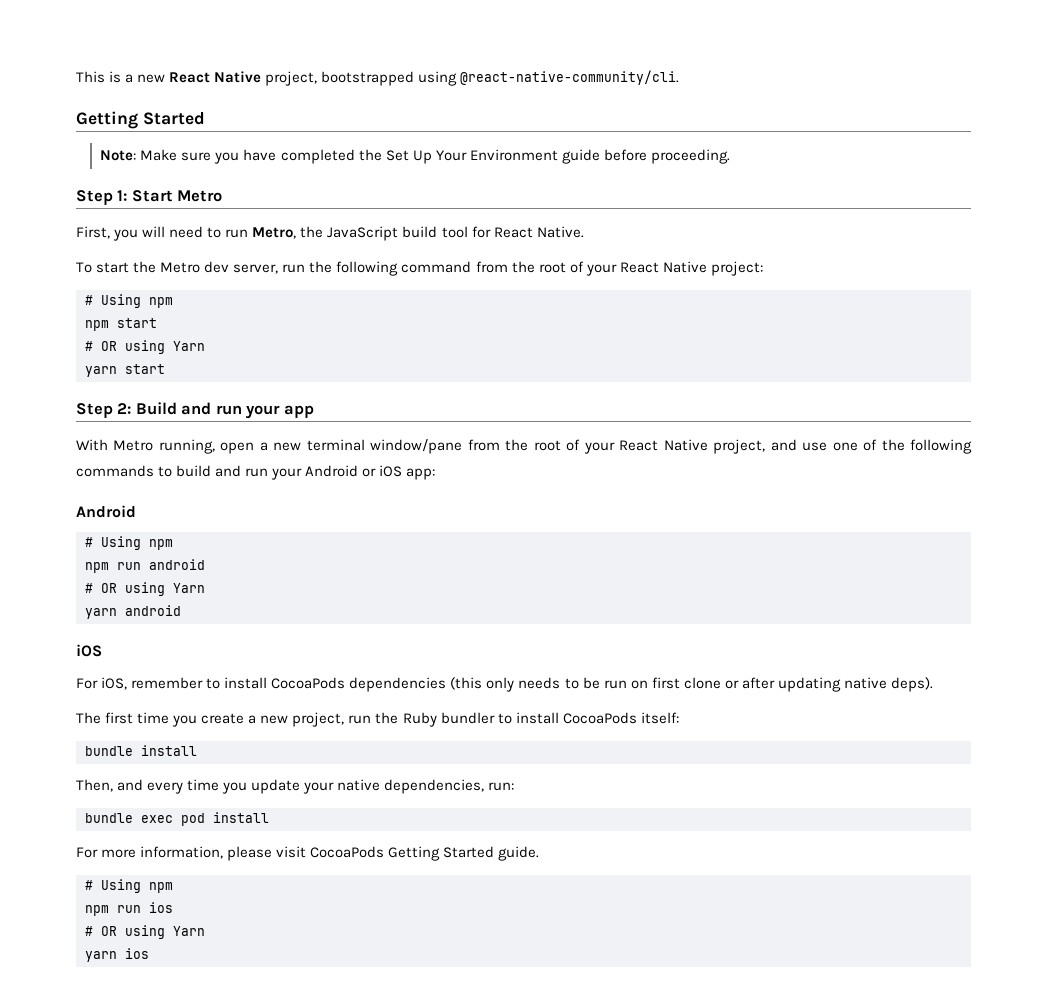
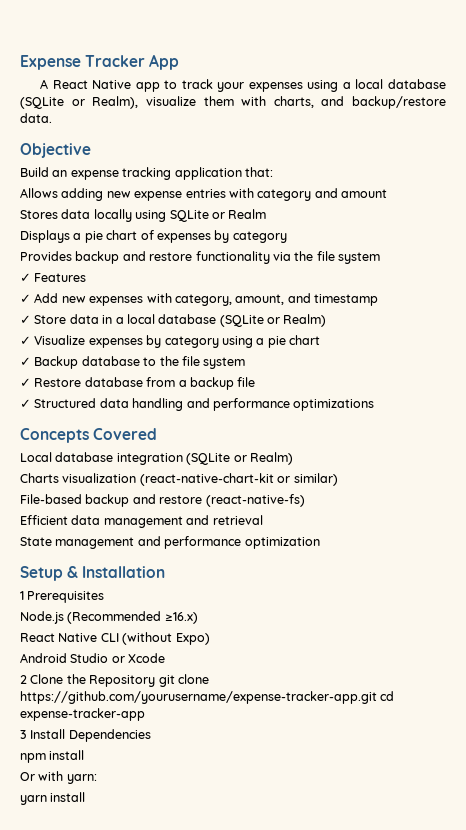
- This is a new React Native project, bootstrapped using @react-native-community/cli.
- Getting Started
- Note: Make sure you have completed the Set Up Your Environment guide before proceeding.
- Step 1: Start Metro
- First, you will need to run Metro, the JavaScript build tool for React Native.
- To start the Metro dev server, run the following command from the root of your React Native project:
- # Using npm
- npm start
- # OR using Yarn
- yarn start
- Step 2: Build and run your app
- With Metro running, open a new terminal window/pane from the root of your React Native project, and use one of the following commands to build and run your Android or iOS app:
- Android
- # Using npm
- npm run android
- # OR using Yarn
- yarn android
- iOS
- For iOS, remember to install CocoaPods dependencies (this only needs to be run on first clone or after updating native deps).
- The first time you create a new project, run the Ruby bundler to install CocoaPods itself:
- bundle install
- Then, and every time you update your native dependencies, run:
- bundle exec pod install
- For more information, please visit CocoaPods Getting Started guide.
- # Using npm
- npm run ios
- # OR using Yarn
- yarn ios
+ Expense Tracker App
+ A React Native app to track your expenses using a local database (SQLite or Realm), visualize them with charts, and backup/restore data.
+ Objective
+ Build an expense tracking application that:
+ Allows adding new expense entries with category and amount
+ Stores data locally using SQLite or Realm
+ Displays a pie chart of expenses by category
+ Provides backup and restore functionality via the file system
+ ✓ Features
+ ✓ Add new expenses with category, amount, and timestamp
+ ✓ Store data in a local database (SQLite or Realm)
+ ✓ Visualize expenses by category using a pie chart
+ ✓ Backup database to the file system
+ ✓ Restore database from a backup file
+ ✓ Structured data handling and performance optimizations
+ Concepts Covered
+ Local database integration (SQLite or Realm)
+ Charts visualization (react-native-chart-kit or similar)
+ File-based backup and restore (react-native-fs)
+ Efficient data management and retrieval
+ State management and performance optimization
+ Setup & Installation
+ 1 Prerequisites
+ Node.js (Recommended ≥16.x)
+ React Native CLI (without Expo)
+ Android Studio or Xcode
+ 2 Clone the Repository git clone https://github.com/yourusername/expense-tracker-app.git cd expense-tracker-app
+ 3 Install Dependencies
+ npm install
+ Or with yarn:
+ yarn install

